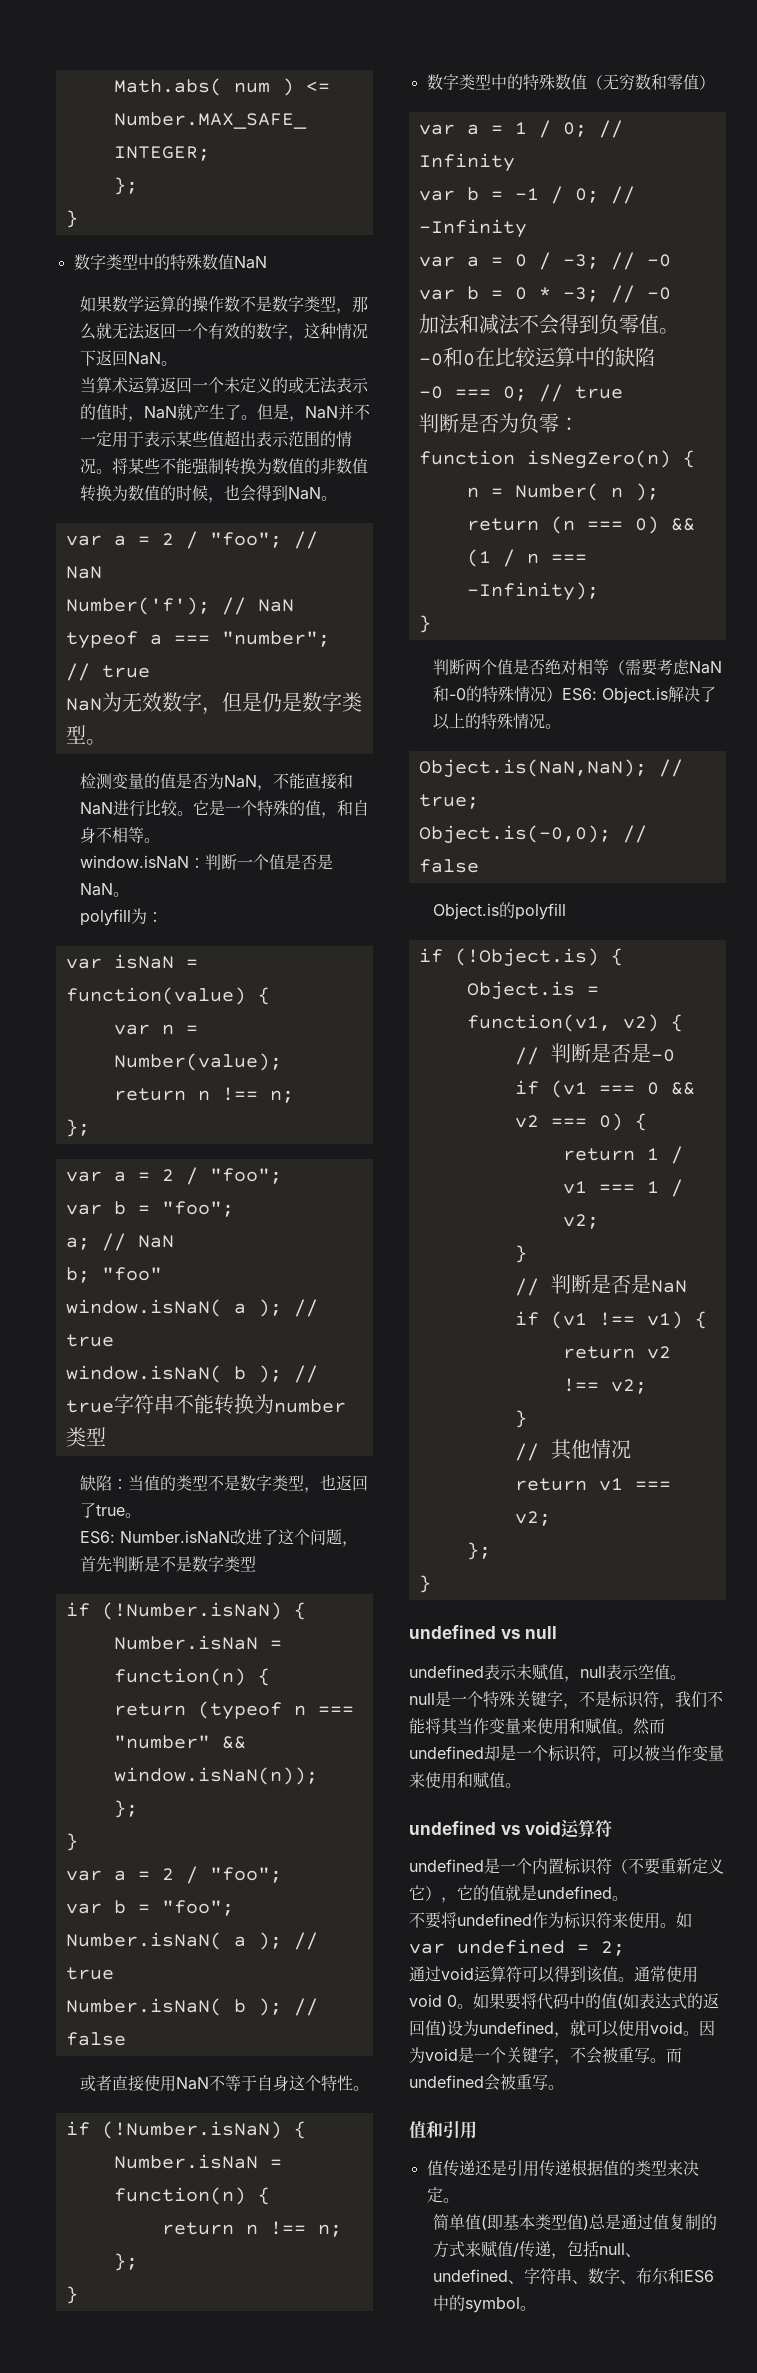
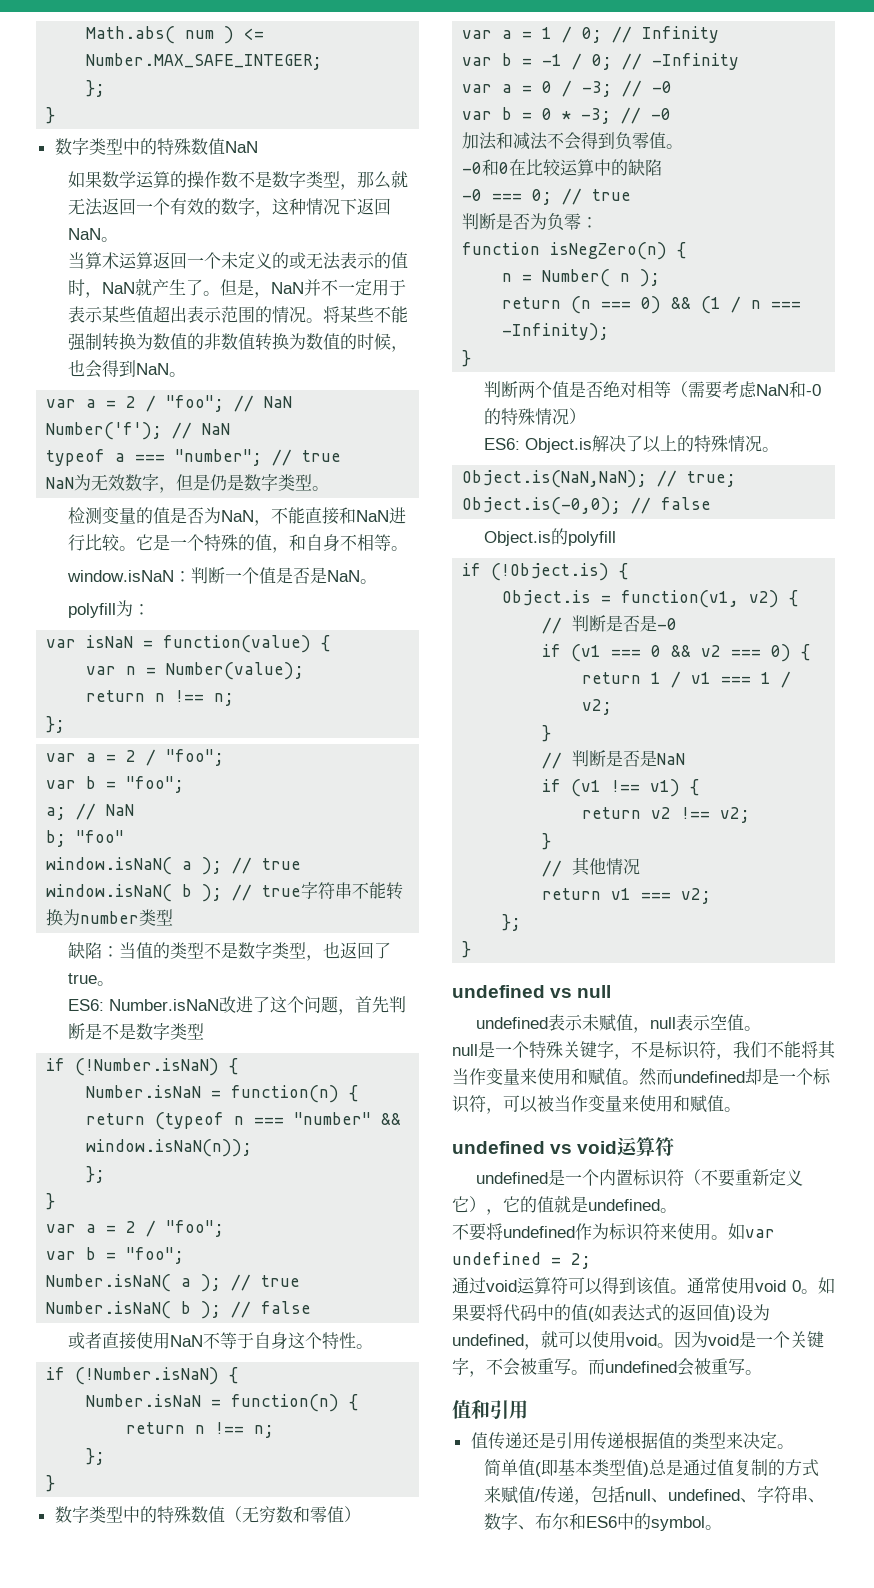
- 判断两个值是否绝对相等（需要考虑NaN和-0的特殊情况）ES6: Object.is解决了以上的特殊情况。
+ 判断两个值是否绝对相等（需要考虑NaN和-0的特殊情况）
+ ES6: Object.is解决了以上的特殊情况。

